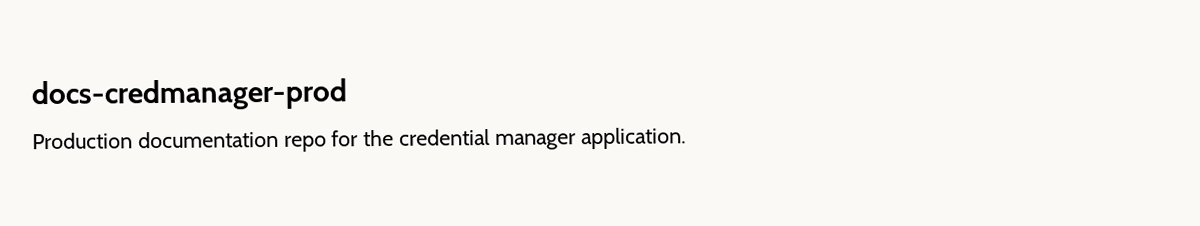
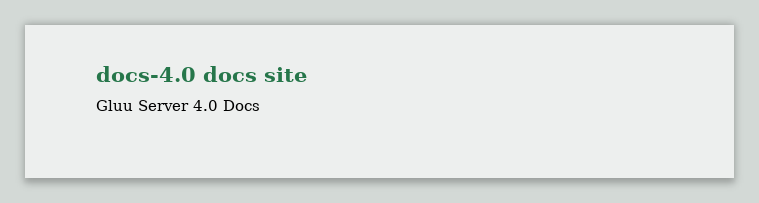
- docs-credmanager-prod
- Production documentation repo for the credential manager application.
+ docs-4.0 docs site
+ Gluu Server 4.0 Docs

